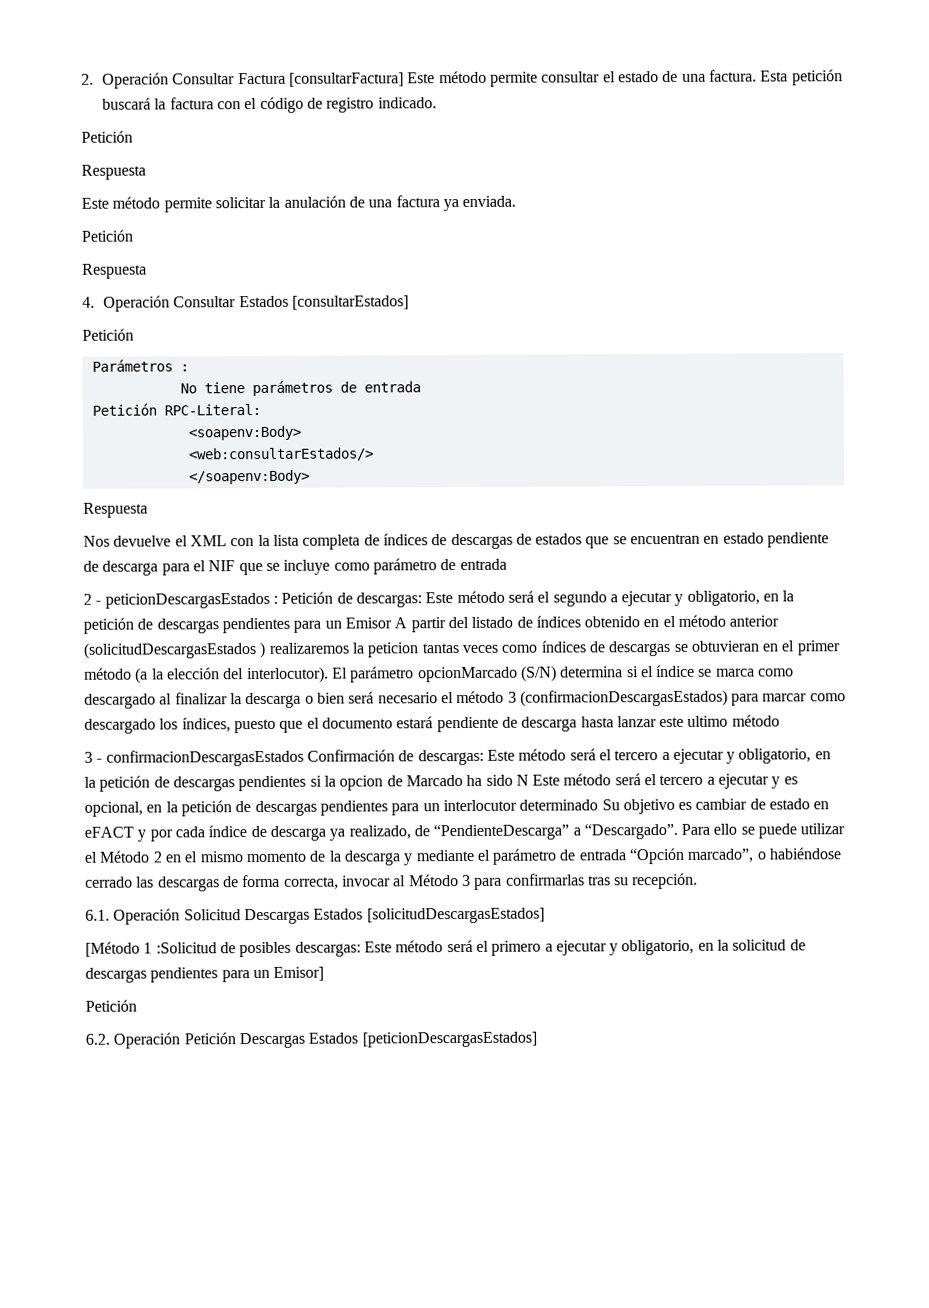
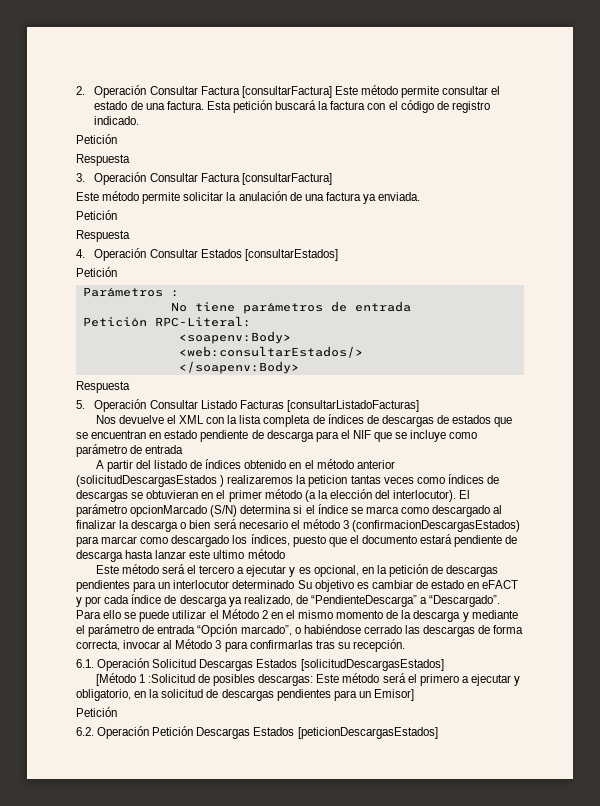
+ 3. Operación Consultar Factura [consultarFactura]
+ 5. Operación Consultar Listado Facturas [consultarListadoFacturas]
- 2 - peticionDescargasEstados : Petición de descargas: Este método será el segundo a ejecutar y obligatorio, en la petición de descargas pendientes para un Emisor A partir del listado de índices obtenido en el método anterior (solicitudDescargasEstados ) realizaremos la peticion tantas veces como índices de descargas se obtuvieran en el primer método (a la elección del interlocutor).
+ A partir del listado de índices obtenido en el método anterior (solicitudDescargasEstados ) realizaremos la peticion tantas veces como índices de descargas se obtuvieran en el primer método (a la elección del interlocutor).
- 3 - confirmacionDescargasEstados Confirmación de descargas: Este método será el tercero a ejecutar y obligatorio, en la petición de descargas pendientes si la opcion de Marcado ha sido N Este método será el tercero a ejecutar y es opcional, en la petición de descargas pendientes para un interlocutor determinado Su objetivo es cambiar de estado en eFACT y por cada índice de descarga ya realizado, de “PendienteDescarga” a “Descargado”.
+ Este método será el tercero a ejecutar y es opcional, en la petición de descargas pendientes para un interlocutor determinado Su objetivo es cambiar de estado en eFACT y por cada índice de descarga ya realizado, de “PendienteDescarga” a “Descargado”.

